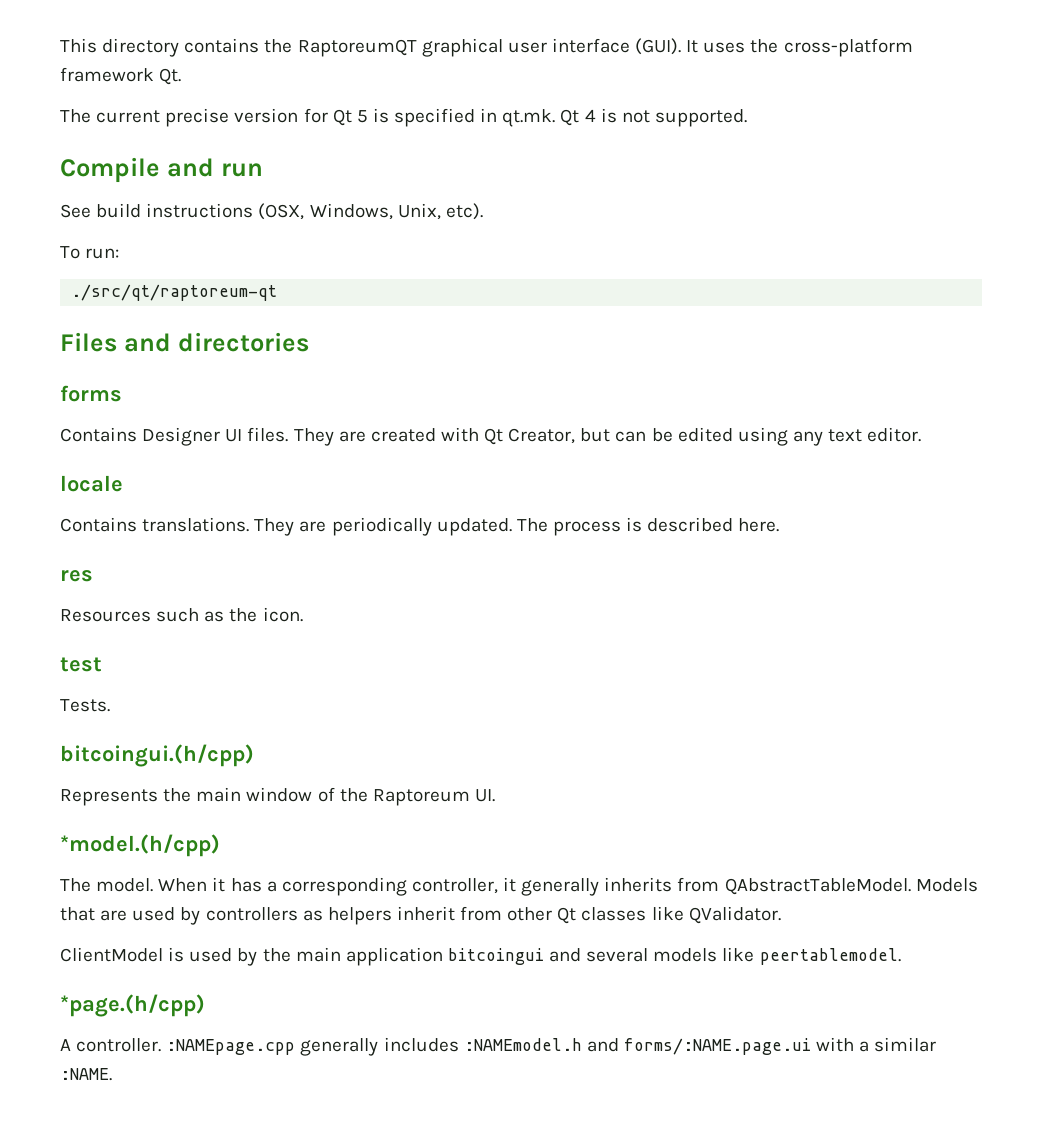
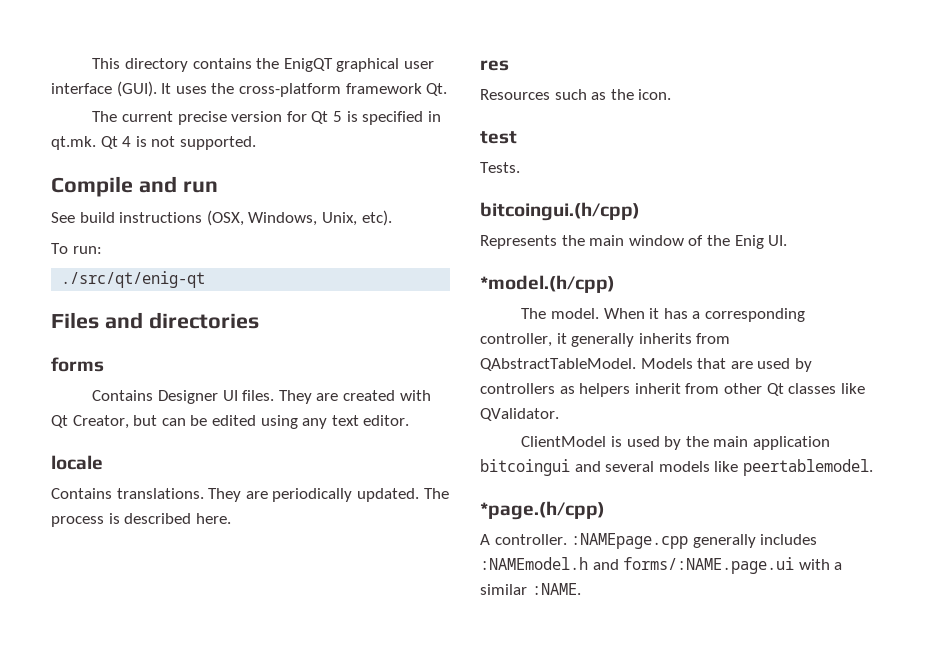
- This directory contains the RaptoreumQT graphical user interface (GUI).
+ This directory contains the EnigQT graphical user interface (GUI).
- ./src/qt/raptoreum-qt
+ ./src/qt/enig-qt
- Represents the main window of the Raptoreum UI.
+ Represents the main window of the Enig UI.

